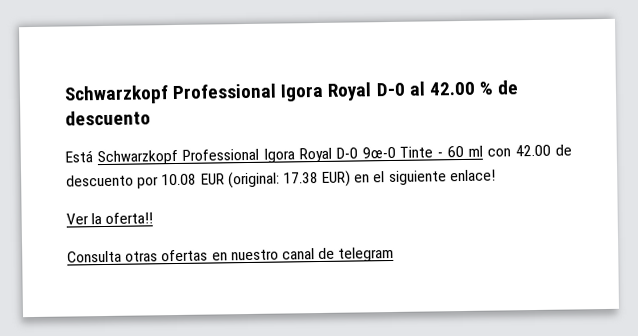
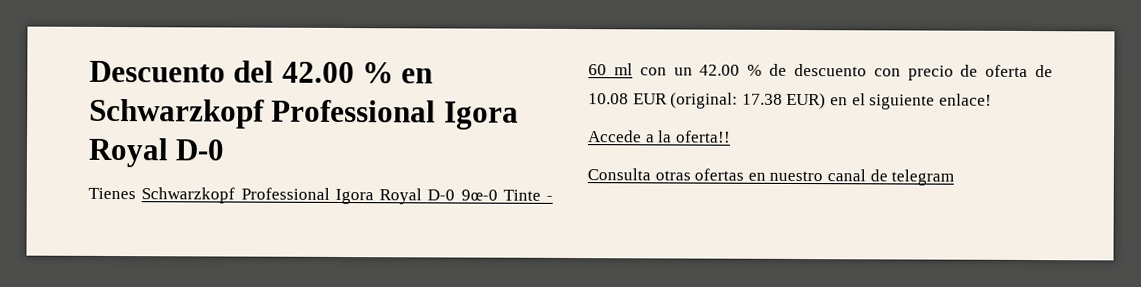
- Schwarzkopf Professional Igora Royal D-0 al 42.00 % de descuento
- Está Schwarzkopf Professional Igora Royal D-0 9œ-0 Tinte - 60 ml con 42.00 de descuento por 10.08 EUR (original: 17.38 EUR) en el siguiente enlace!
+ Descuento del 42.00 % en Schwarzkopf Professional Igora Royal D-0
+ Tienes Schwarzkopf Professional Igora Royal D-0 9œ-0 Tinte - 60 ml con un 42.00 % de descuento con precio de oferta de 10.08 EUR (original: 17.38 EUR) en el siguiente enlace!
- Ver la oferta!!
+ Accede a la oferta!!

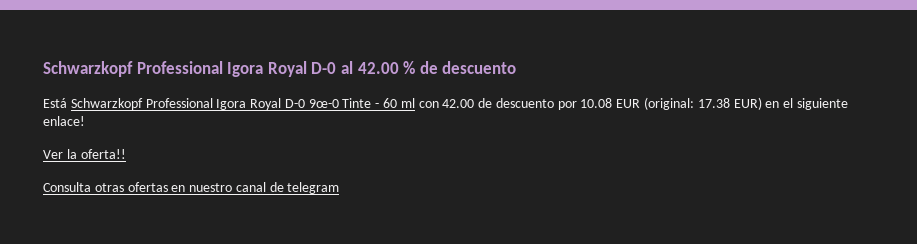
- Descuento del 42.00 % en Schwarzkopf Professional Igora Royal D-0
- Tienes Schwarzkopf Professional Igora Royal D-0 9œ-0 Tinte - 60 ml con un 42.00 % de descuento con precio de oferta de 10.08 EUR (original: 17.38 EUR) en el siguiente enlace!
+ Schwarzkopf Professional Igora Royal D-0 al 42.00 % de descuento
+ Está Schwarzkopf Professional Igora Royal D-0 9œ-0 Tinte - 60 ml con 42.00 de descuento por 10.08 EUR (original: 17.38 EUR) en el siguiente enlace!
- Accede a la oferta!!
+ Ver la oferta!!

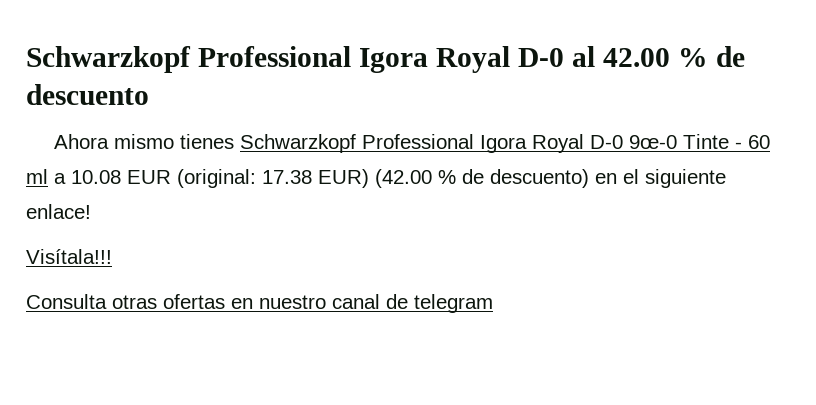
- Está Schwarzkopf Professional Igora Royal D-0 9œ-0 Tinte - 60 ml con 42.00 de descuento por 10.08 EUR (original: 17.38 EUR) en el siguiente enlace!
+ Ahora mismo tienes Schwarzkopf Professional Igora Royal D-0 9œ-0 Tinte - 60 ml a 10.08 EUR (original: 17.38 EUR) (42.00 % de descuento) en el siguiente enlace!
- Ver la oferta!!
+ Visítala!!!

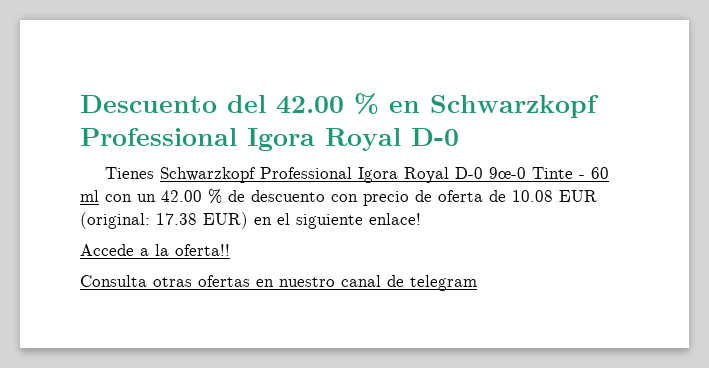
- Schwarzkopf Professional Igora Royal D-0 al 42.00 % de descuento
- Ahora mismo tienes Schwarzkopf Professional Igora Royal D-0 9œ-0 Tinte - 60 ml a 10.08 EUR (original: 17.38 EUR) (42.00 % de descuento) en el siguiente enlace!
+ Descuento del 42.00 % en Schwarzkopf Professional Igora Royal D-0
+ Tienes Schwarzkopf Professional Igora Royal D-0 9œ-0 Tinte - 60 ml con un 42.00 % de descuento con precio de oferta de 10.08 EUR (original: 17.38 EUR) en el siguiente enlace!
- Visítala!!!
+ Accede a la oferta!!

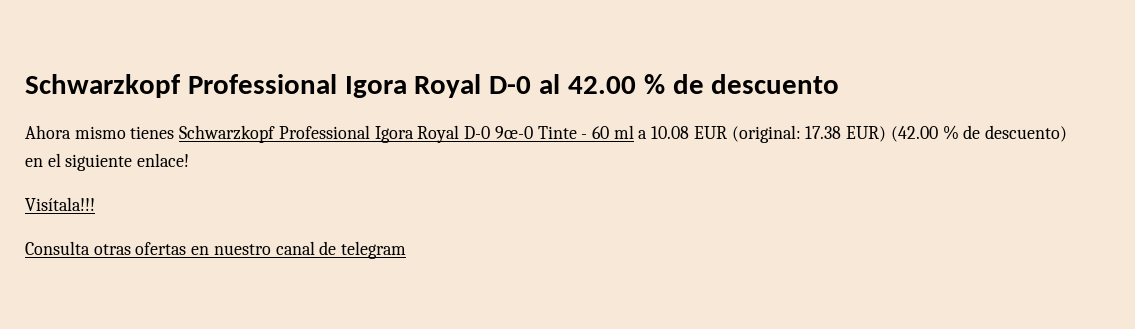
- Descuento del 42.00 % en Schwarzkopf Professional Igora Royal D-0
- Tienes Schwarzkopf Professional Igora Royal D-0 9œ-0 Tinte - 60 ml con un 42.00 % de descuento con precio de oferta de 10.08 EUR (original: 17.38 EUR) en el siguiente enlace!
+ Schwarzkopf Professional Igora Royal D-0 al 42.00 % de descuento
+ Ahora mismo tienes Schwarzkopf Professional Igora Royal D-0 9œ-0 Tinte - 60 ml a 10.08 EUR (original: 17.38 EUR) (42.00 % de descuento) en el siguiente enlace!
- Accede a la oferta!!
+ Visítala!!!

